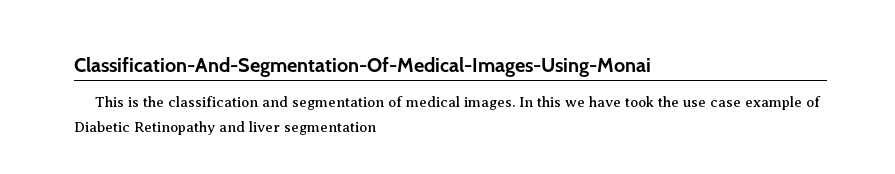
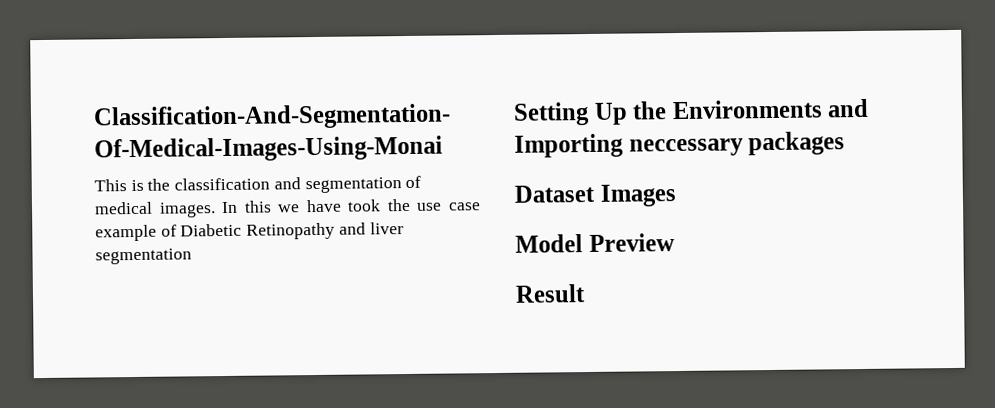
+ Setting Up the Environments and Importing neccessary packages
+ Dataset Images
+ Model Preview
+ Result

